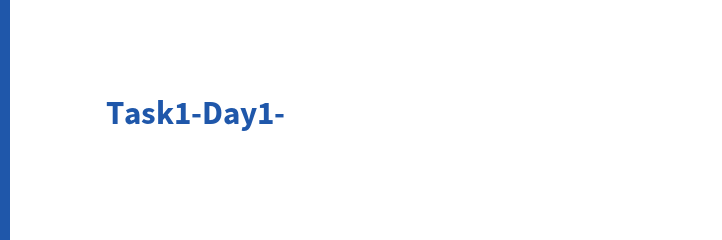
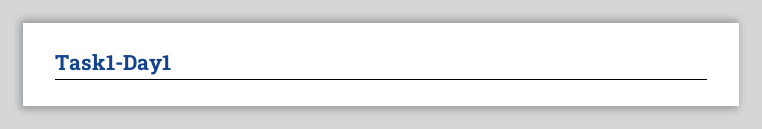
- Task1-Day1-
+ Task1-Day1

